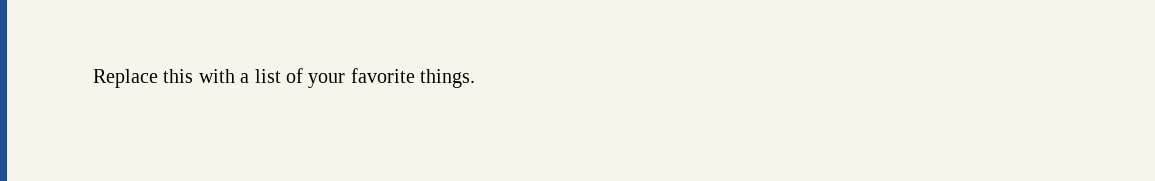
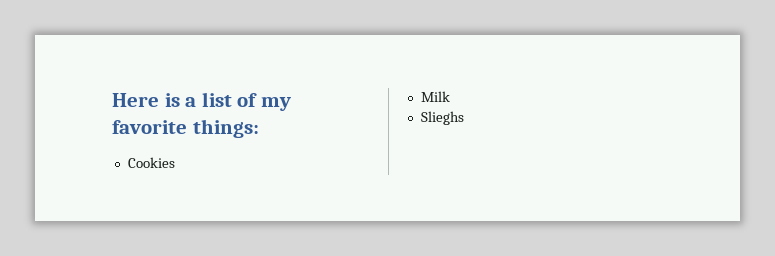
- Replace this with a list of your favorite things.
+ Here is a list of my favorite things:
+ Cookies
+ Milk
+ Slieghs

